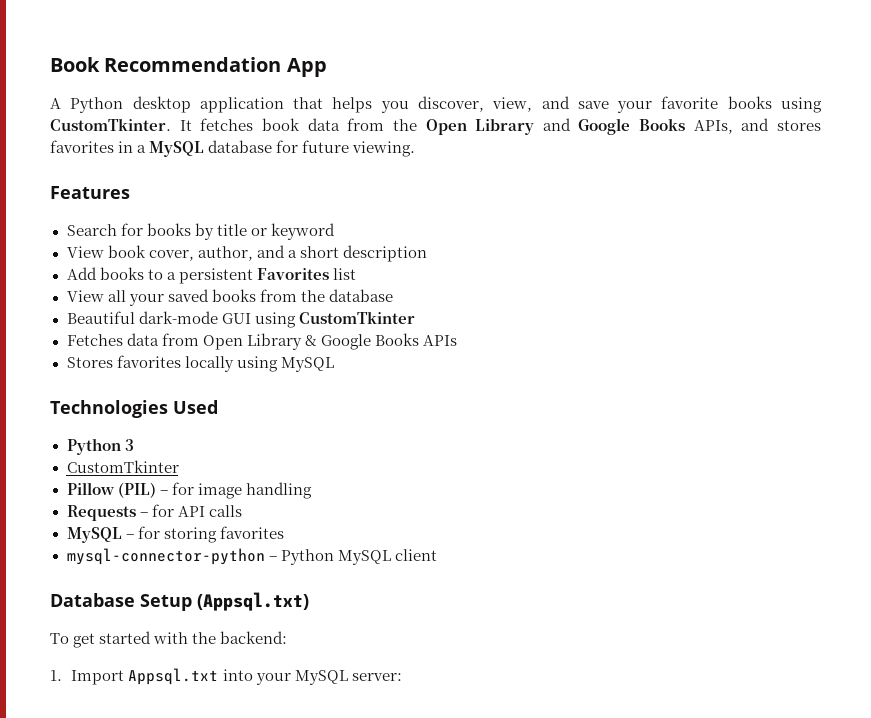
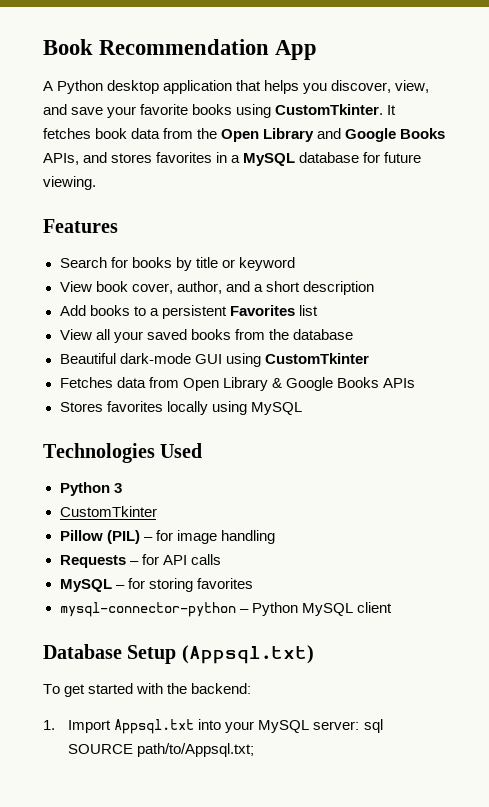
- 1. Import Appsql.txt into your MySQL server:
+ 1. Import Appsql.txt into your MySQL server: sql SOURCE path/to/Appsql.txt;

